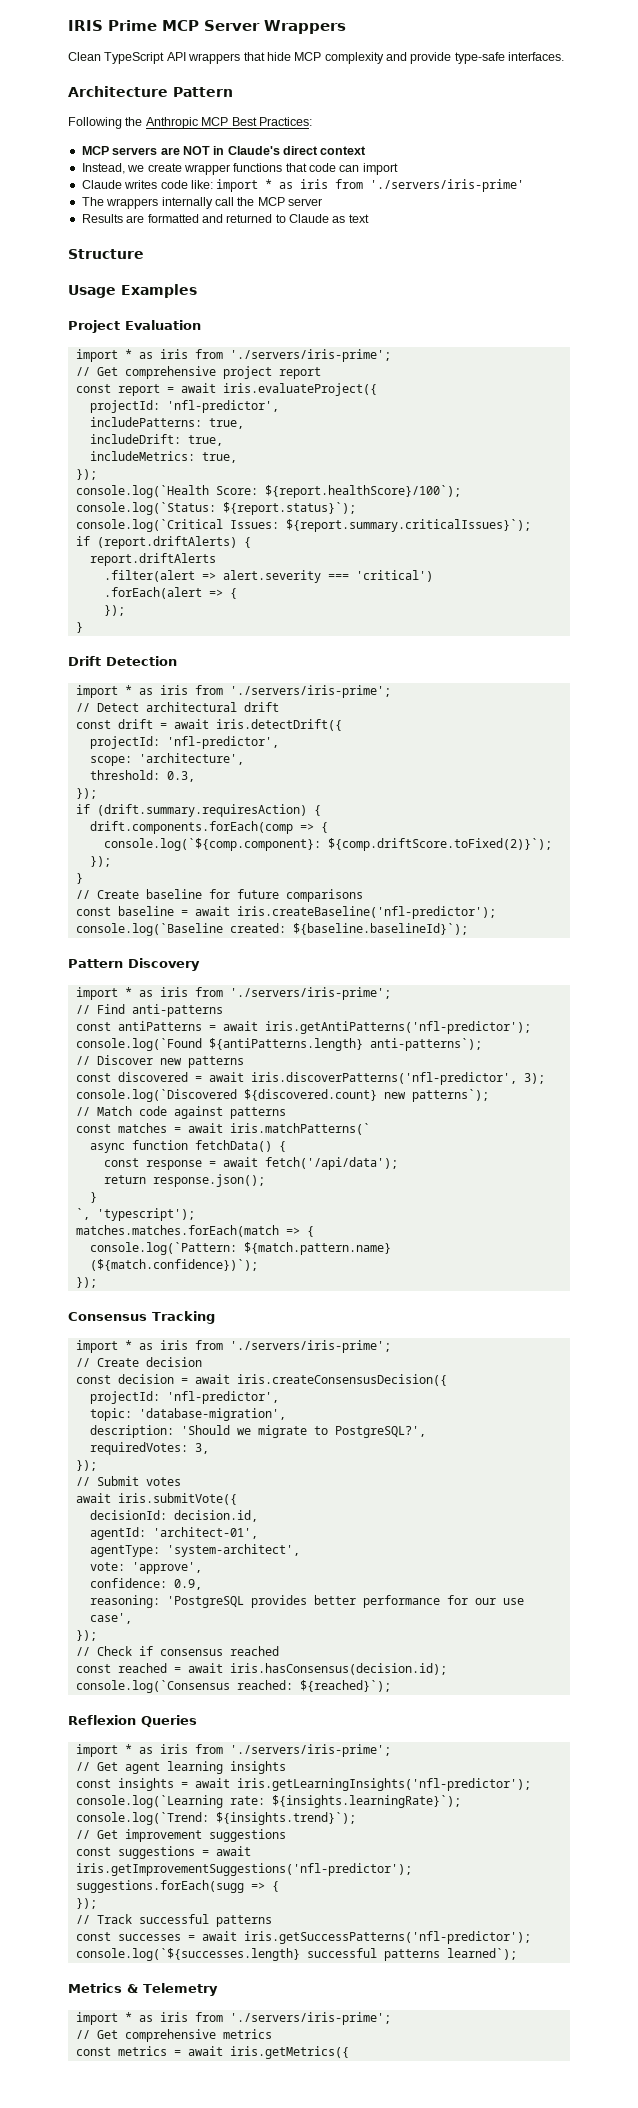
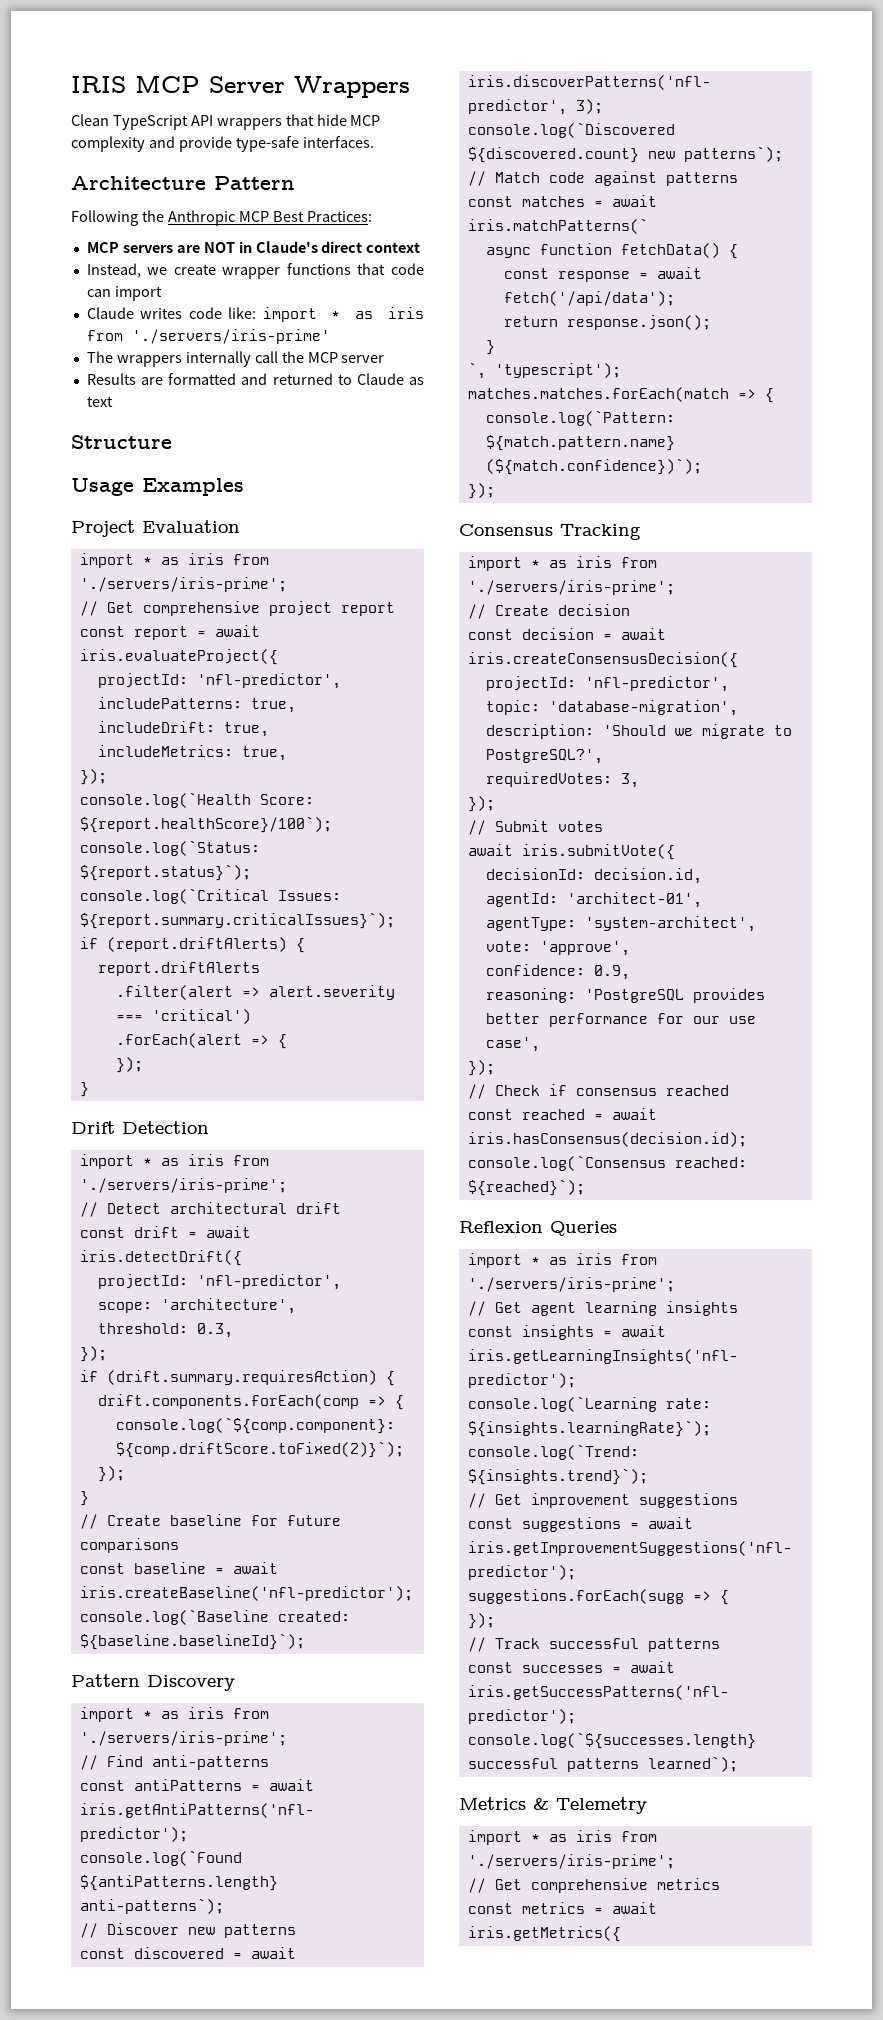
- IRIS Prime MCP Server Wrappers
+ IRIS MCP Server Wrappers

